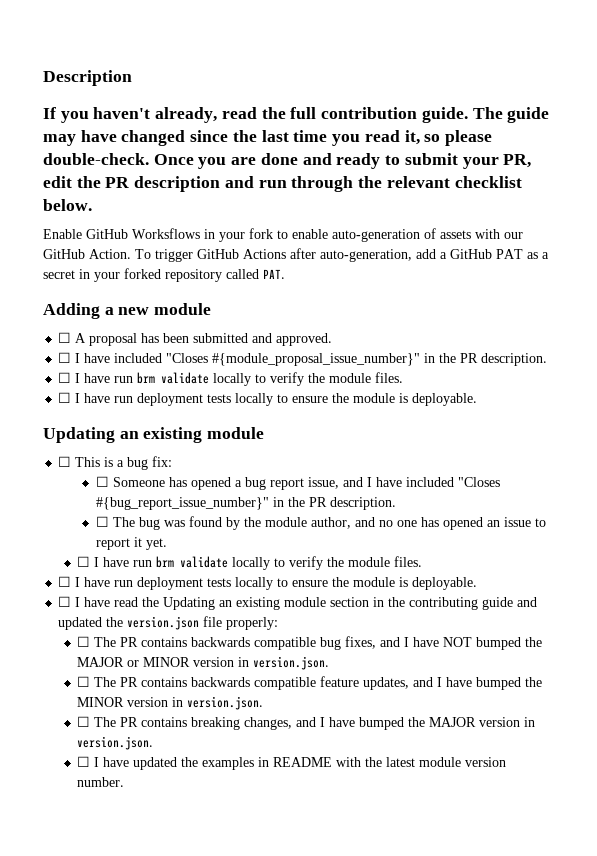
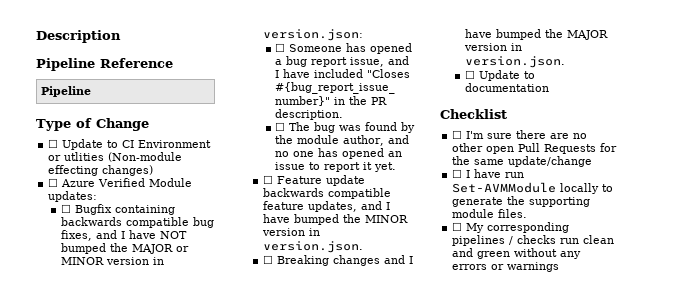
- If you haven't already, read the full contribution guide. The guide may have changed since the last time you read it, so please double-check. Once you are done and ready to submit your PR, edit the PR description and run through the relevant checklist below.
- Enable GitHub Worksflows in your fork to enable auto-generation of assets with our GitHub Action. To trigger GitHub Actions after auto-generation, add a GitHub PAT as a secret in your forked repository called PAT.
- Adding a new module
- ☐ A proposal has been submitted and approved.
- ☐ I have included "Closes #{module_proposal_issue_number}" in the PR description.
- ☐ I have run brm validate locally to verify the module files.
- ☐ I have run deployment tests locally to ensure the module is deployable.
- Updating an existing module
- ☐ This is a bug fix:
+ Pipeline Reference
+ Pipeline
+ Type of Change
+ ☐ Update to CI Environment or utlities (Non-module effecting changes)
+ ☐ Azure Verified Module updates:
+ ☐ Bugfix containing backwards compatible bug fixes, and I have NOT bumped the MAJOR or MINOR version in version.json:
  ☐ The bug was found by the module author, and no one has opened an issue to report it yet.
- ☐ I have run brm validate locally to verify the module files.
- ☐ I have run deployment tests locally to ensure the module is deployable.
- ☐ I have read the Updating an existing module section in the contributing guide and updated the version.json file properly:
- ☐ The PR contains backwards compatible bug fixes, and I have NOT bumped the MAJOR or MINOR version in version.json.
- ☐ The PR contains backwards compatible feature updates, and I have bumped the MINOR version in version.json.
+ ☐ Feature update backwards compatible feature updates, and I have bumped the MINOR version in version.json.
- ☐ The PR contains breaking changes, and I have bumped the MAJOR version in version.json.
+ ☐ Breaking changes and I have bumped the MAJOR version in version.json.
- ☐ I have updated the examples in README with the latest module version number.
+ ☐ Update to documentation
+ Checklist
+ ☐ I'm sure there are no other open Pull Requests for the same update/change
+ ☐ I have run Set-AVMModule locally to generate the supporting module files.
+ ☐ My corresponding pipelines / checks run clean and green without any errors or warnings

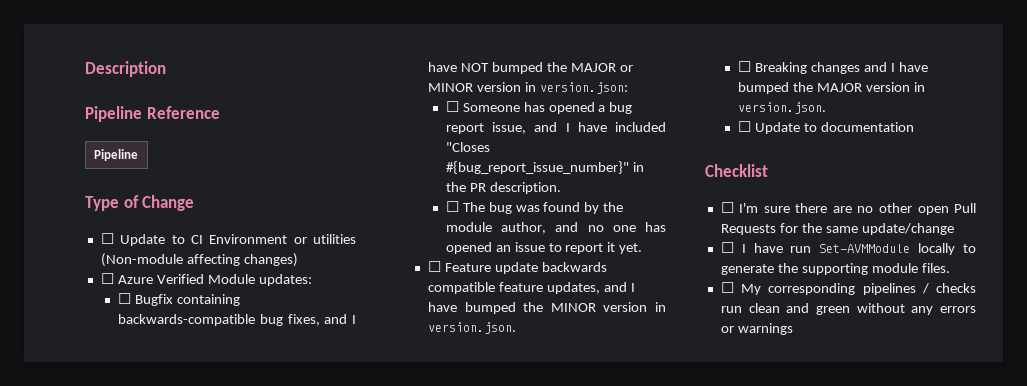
- ☐ Update to CI Environment or utlities (Non-module effecting changes)
+ ☐ Update to CI Environment or utilities (Non-module affecting changes)
- ☐ Bugfix containing backwards compatible bug fixes, and I have NOT bumped the MAJOR or MINOR version in version.json:
+ ☐ Bugfix containing backwards-compatible bug fixes, and I have NOT bumped the MAJOR or MINOR version in version.json:

